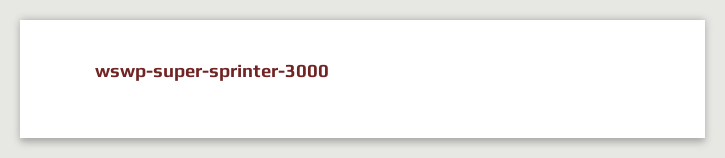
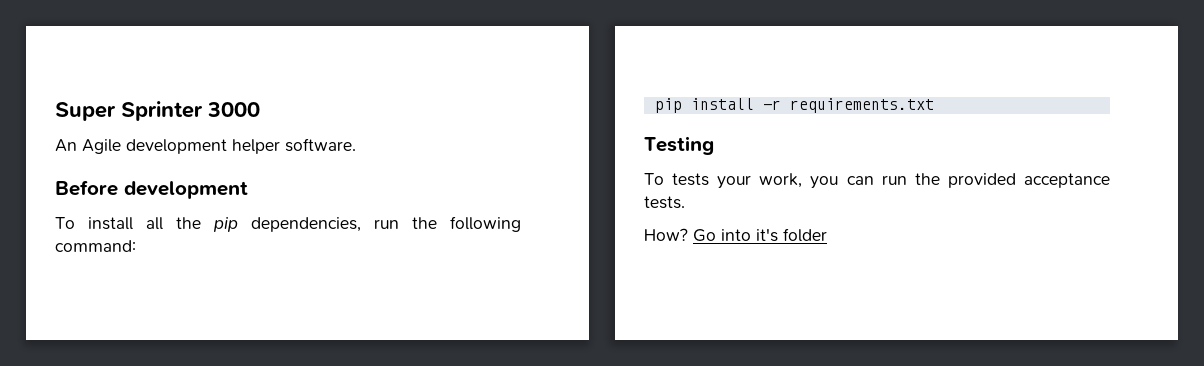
- wswp-super-sprinter-3000
+ Super Sprinter 3000
+ An Agile development helper software.
+ Before development
+ To install all the pip dependencies, run the following command:
+ pip install -r requirements.txt
+ Testing
+ To tests your work, you can run the provided acceptance tests.
+ How? Go into it's folder

